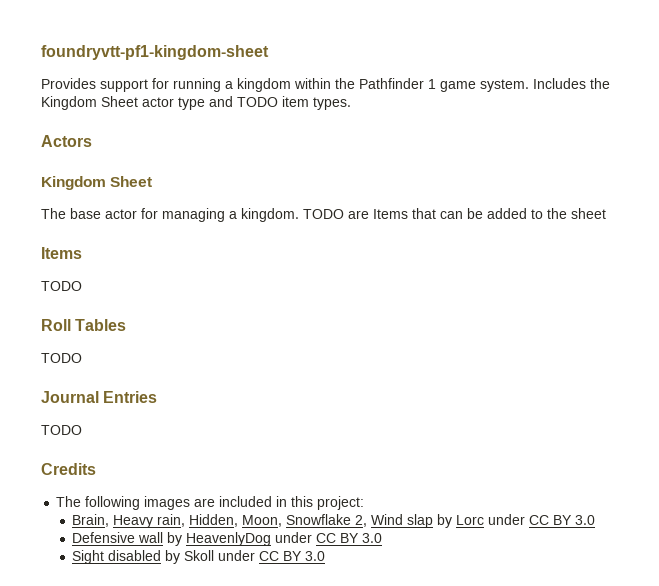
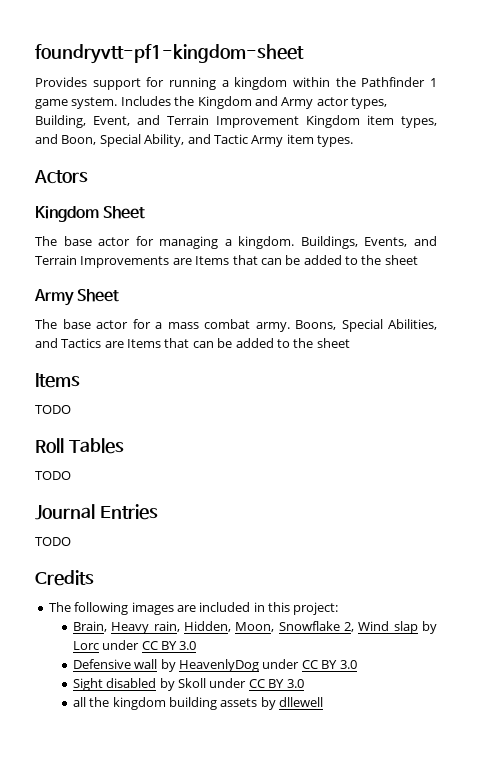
- Includes the Kingdom Sheet actor type and TODO item types.
+ Includes the Kingdom and Army actor types, Building, Event, and Terrain Improvement Kingdom item types, and Boon, Special Ability, and Tactic Army item types.
- TODO are Items that can be added to the sheet
+ Buildings, Events, and Terrain Improvements are Items that can be added to the sheet
+ Army Sheet
+ The base actor for a mass combat army. Boons, Special Abilities, and Tactics are Items that can be added to the sheet
+ all the kingdom building assets by dllewell

